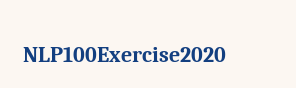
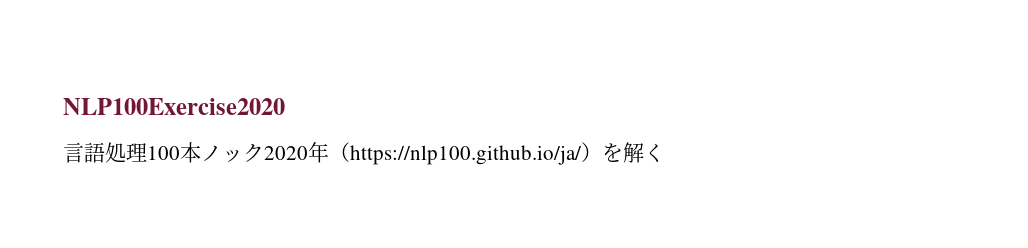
+ 言語処理100本ノック2020年（https://nlp100.github.io/ja/）を解く

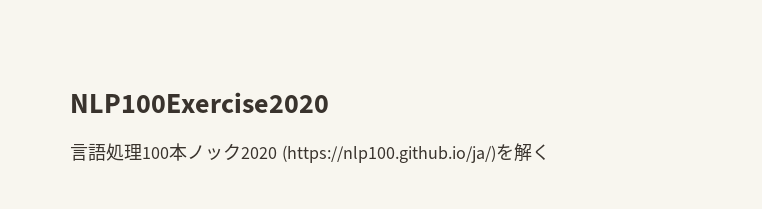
- 言語処理100本ノック2020年（https://nlp100.github.io/ja/）を解く
+ 言語処理100本ノック2020 (https://nlp100.github.io/ja/)を解く

